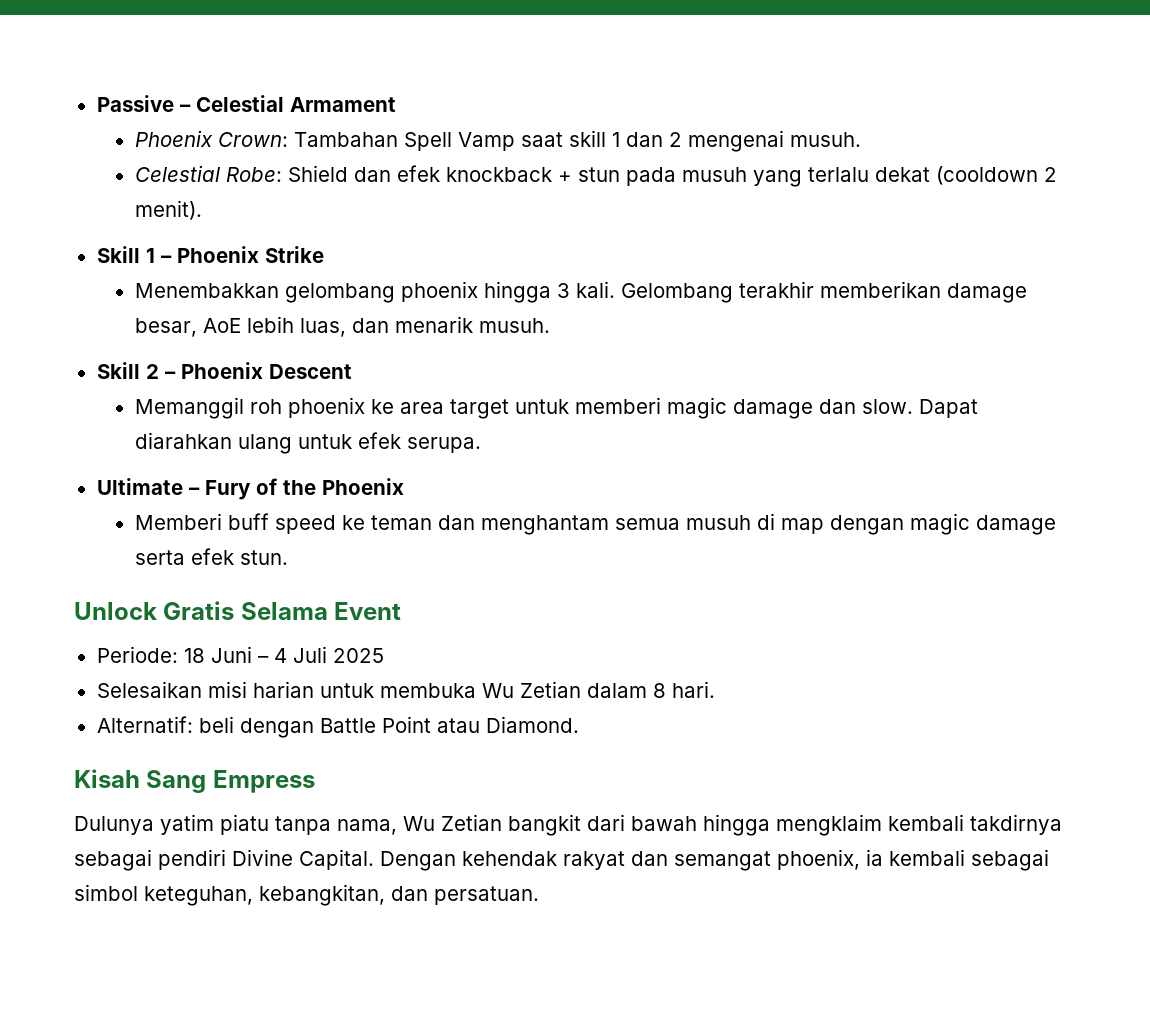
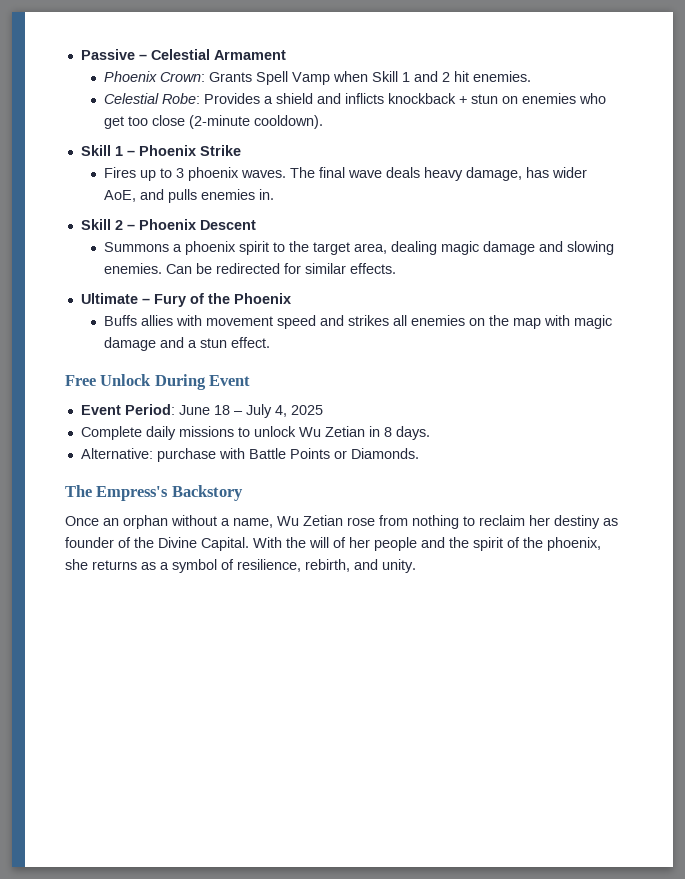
- Phoenix Crown: Tambahan Spell Vamp saat skill 1 dan 2 mengenai musuh.
- Celestial Robe: Shield dan efek knockback + stun pada musuh yang terlalu dekat (cooldown 2 menit).
+ Phoenix Crown: Grants Spell Vamp when Skill 1 and 2 hit enemies.
+ Celestial Robe: Provides a shield and inflicts knockback + stun on enemies who get too close (2-minute cooldown).
- Menembakkan gelombang phoenix hingga 3 kali. Gelombang terakhir memberikan damage besar, AoE lebih luas, dan menarik musuh.
+ Fires up to 3 phoenix waves. The final wave deals heavy damage, has wider AoE, and pulls enemies in.
- Memanggil roh phoenix ke area target untuk memberi magic damage dan slow. Dapat diarahkan ulang untuk efek serupa.
+ Summons a phoenix spirit to the target area, dealing magic damage and slowing enemies. Can be redirected for similar effects.
- Memberi buff speed ke teman dan menghantam semua musuh di map dengan magic damage serta efek stun.
- Unlock Gratis Selama Event
- Periode: 18 Juni – 4 Juli 2025
- Selesaikan misi harian untuk membuka Wu Zetian dalam 8 hari.
- Alternatif: beli dengan Battle Point atau Diamond.
- Kisah Sang Empress
- Dulunya yatim piatu tanpa nama, Wu Zetian bangkit dari bawah hingga mengklaim kembali takdirnya sebagai pendiri Divine Capital. Dengan kehendak rakyat dan semangat phoenix, ia kembali sebagai simbol keteguhan, kebangkitan, dan persatuan.
+ Buffs allies with movement speed and strikes all enemies on the map with magic damage and a stun effect.
+ Free Unlock During Event
+ Event Period: June 18 – July 4, 2025
+ Complete daily missions to unlock Wu Zetian in 8 days.
+ Alternative: purchase with Battle Points or Diamonds.
+ The Empress's Backstory
+ Once an orphan without a name, Wu Zetian rose from nothing to reclaim her destiny as founder of the Divine Capital. With the will of her people and the spirit of the phoenix, she returns as a symbol of resilience, rebirth, and unity.

